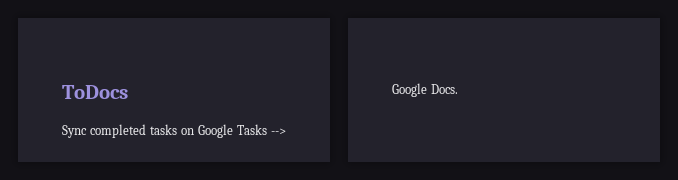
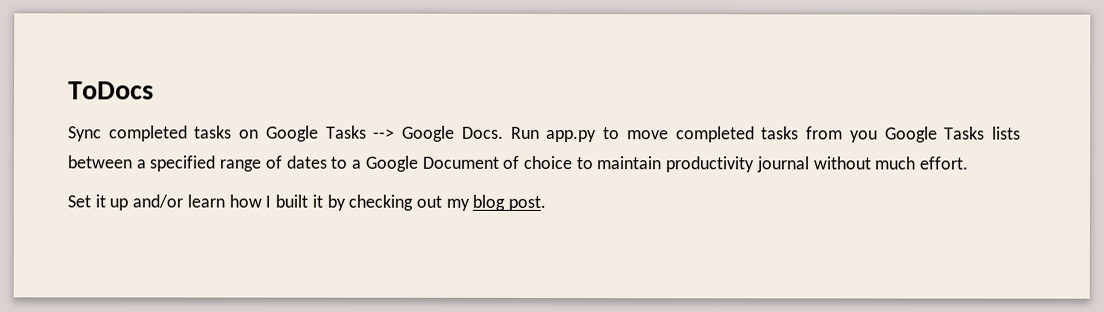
+ Run app.py to move completed tasks from you Google Tasks lists between a specified range of dates to a Google Document of choice to maintain productivity journal without much effort.
+ Set it up and/or learn how I built it by checking out my blog post.

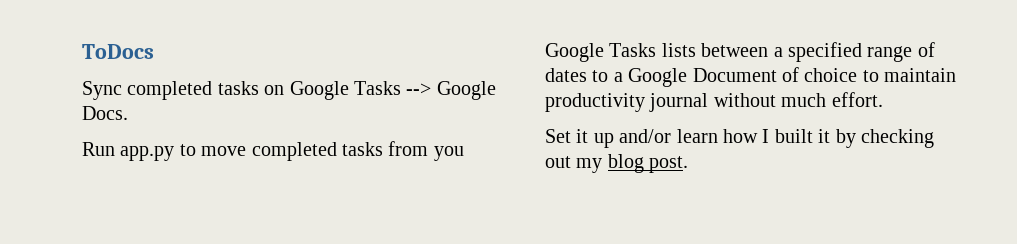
- Sync completed tasks on Google Tasks --> Google Docs. Run app.py to move completed tasks from you Google Tasks lists between a specified range of dates to a Google Document of choice to maintain productivity journal without much effort.
+ Sync completed tasks on Google Tasks --> Google Docs.
+ Run app.py to move completed tasks from you Google Tasks lists between a specified range of dates to a Google Document of choice to maintain productivity journal without much effort.

